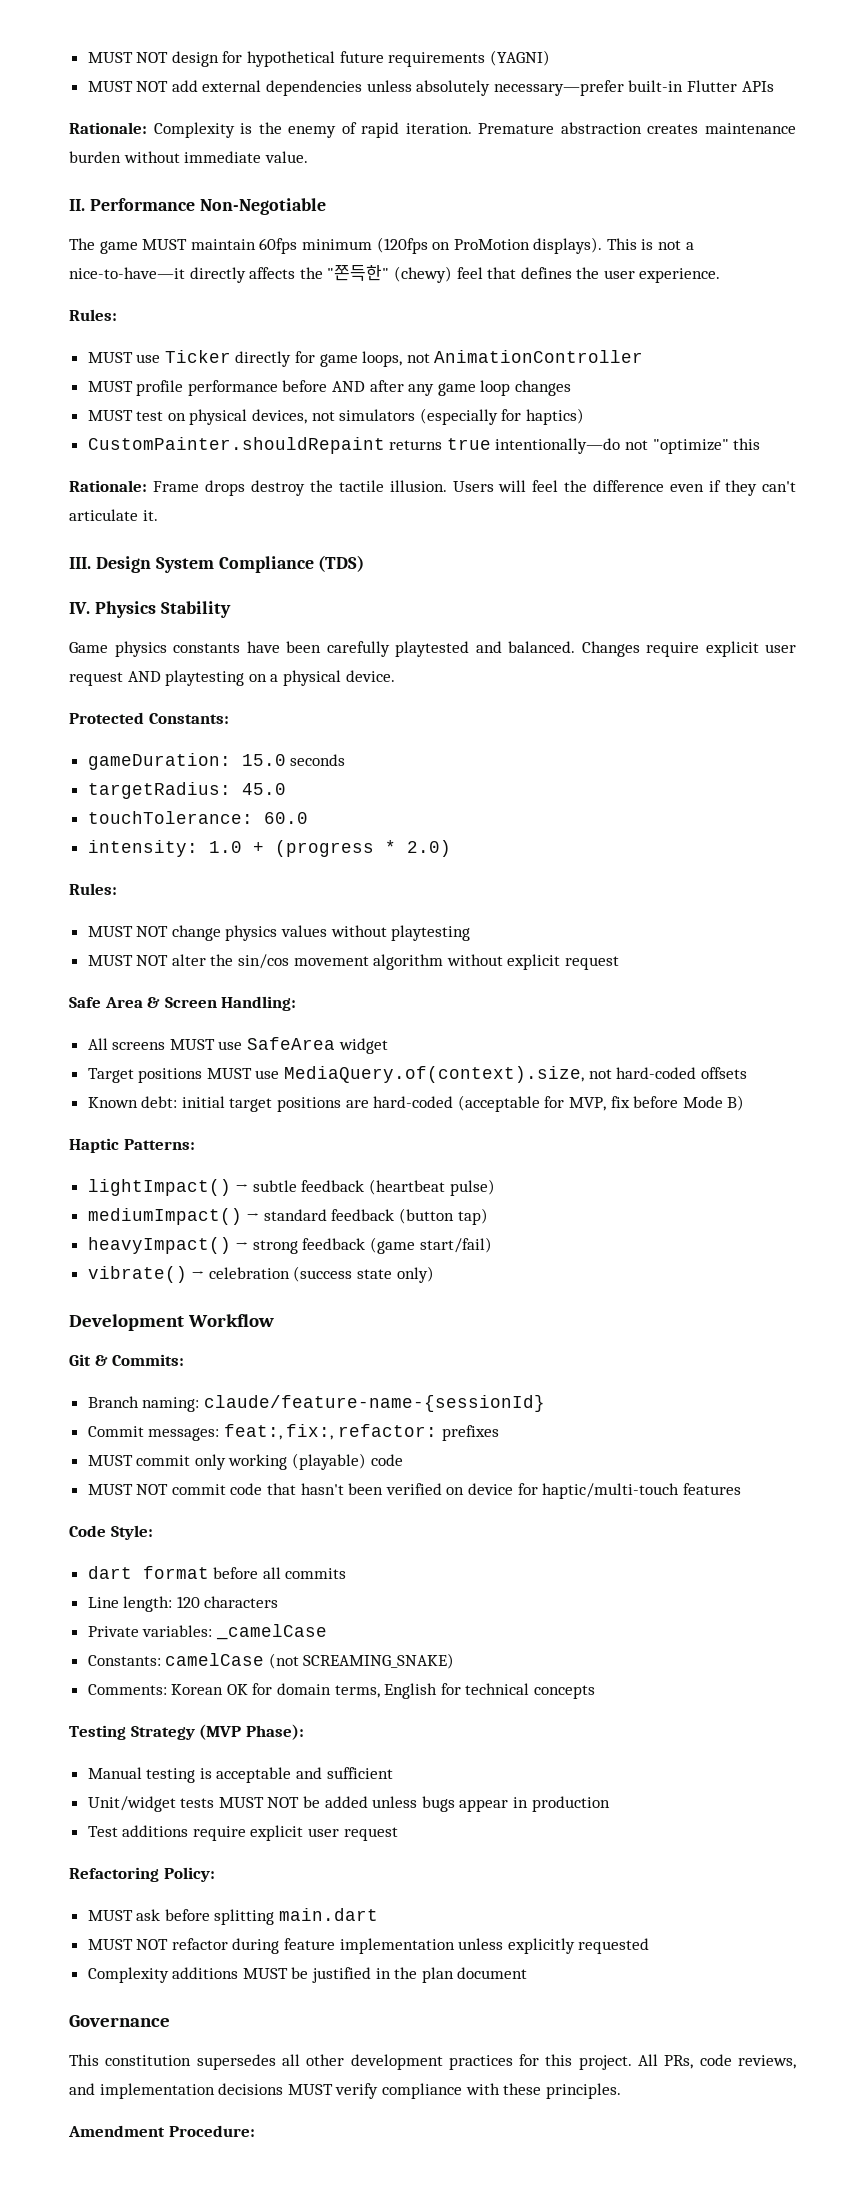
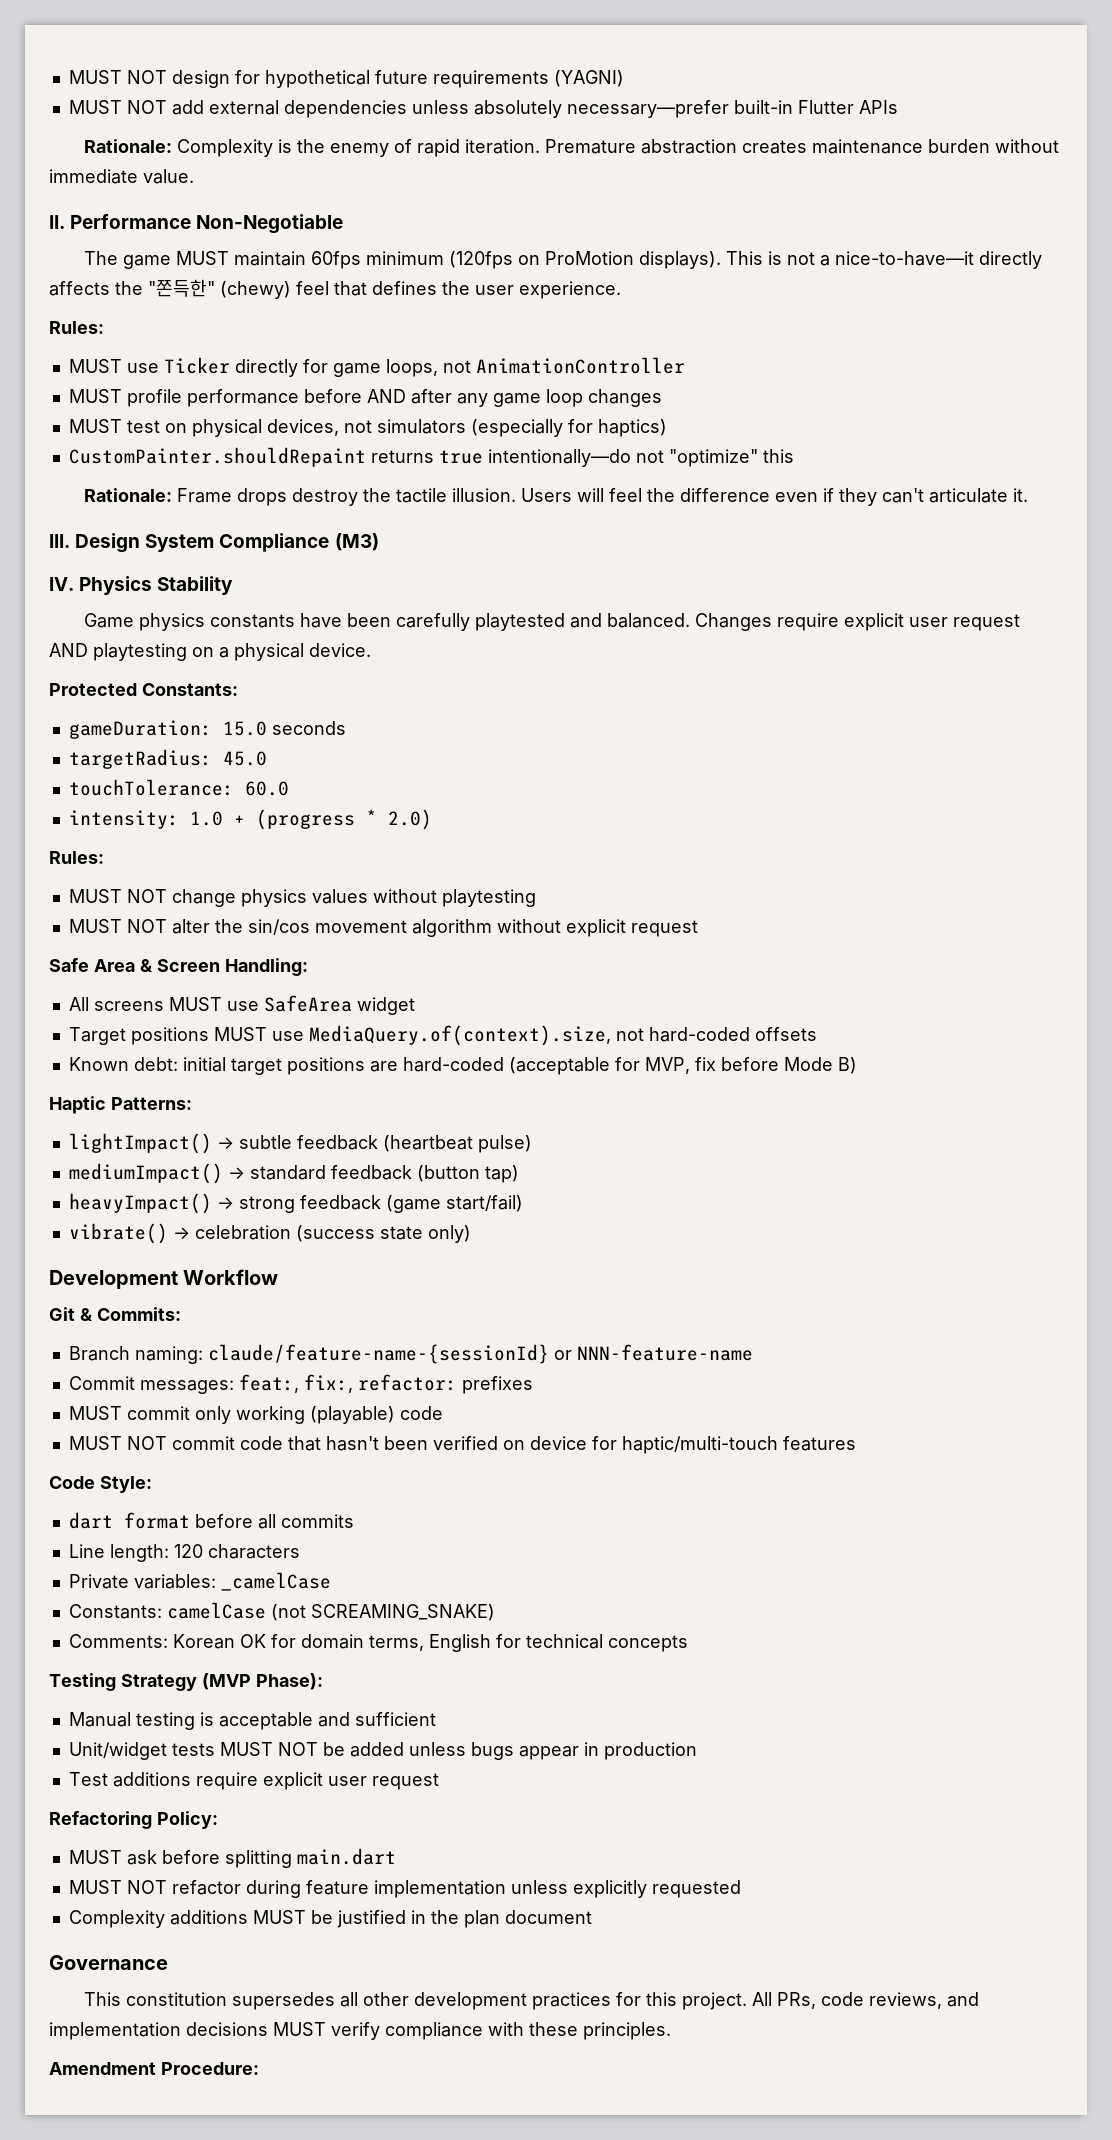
- III. Design System Compliance (TDS)
+ III. Design System Compliance (M3)
- Branch naming: claude/feature-name-{sessionId}
+ Branch naming: claude/feature-name-{sessionId} or NNN-feature-name

